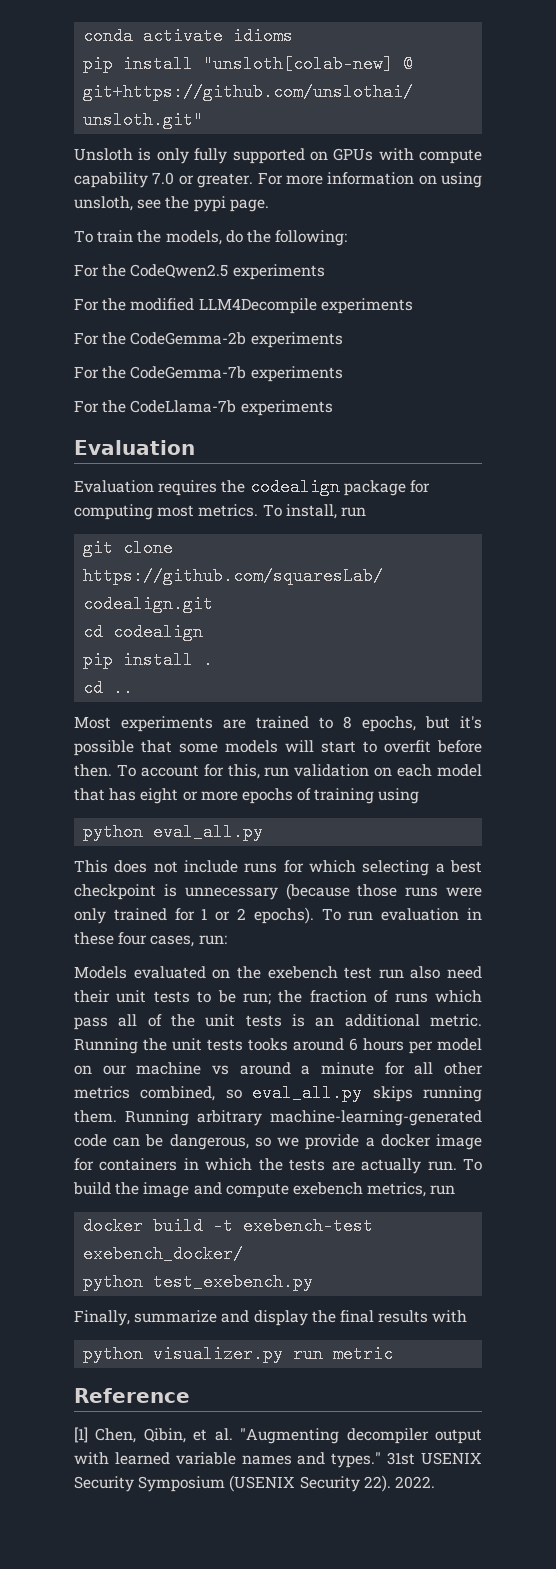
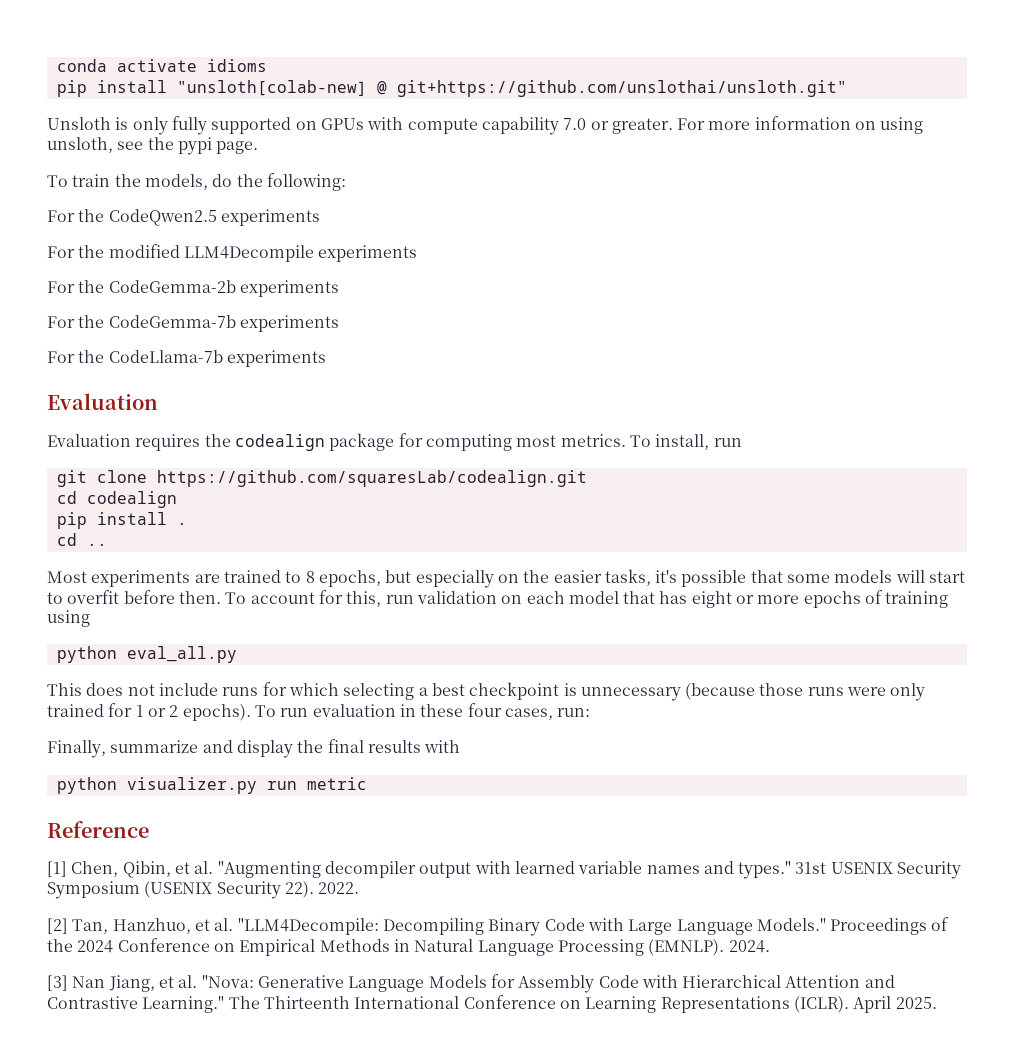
- Most experiments are trained to 8 epochs, but it's possible that some models will start to overfit before then.
+ Most experiments are trained to 8 epochs, but especially on the easier tasks, it's possible that some models will start to overfit before then.
- Models evaluated on the exebench test run also need their unit tests to be run; the fraction of runs which pass all of the unit tests is an additional metric. Running the unit tests tooks around 6 hours per model on our machine vs around a minute for all other metrics combined, so eval_all.py skips running them. Running arbitrary machine-learning-generated code can be dangerous, so we provide a docker image for containers in which the tests are actually run. To build the image and compute exebench metrics, run
- docker build -t exebench-test exebench_docker/
- python test_exebench.py
+ [2] Tan, Hanzhuo, et al. "LLM4Decompile: Decompiling Binary Code with Large Language Models." Proceedings of the 2024 Conference on Empirical Methods in Natural Language Processing (EMNLP). 2024.
+ [3] Nan Jiang, et al. "Nova: Generative Language Models for Assembly Code with Hierarchical Attention and Contrastive Learning." The Thirteenth International Conference on Learning Representations (ICLR). April 2025.

